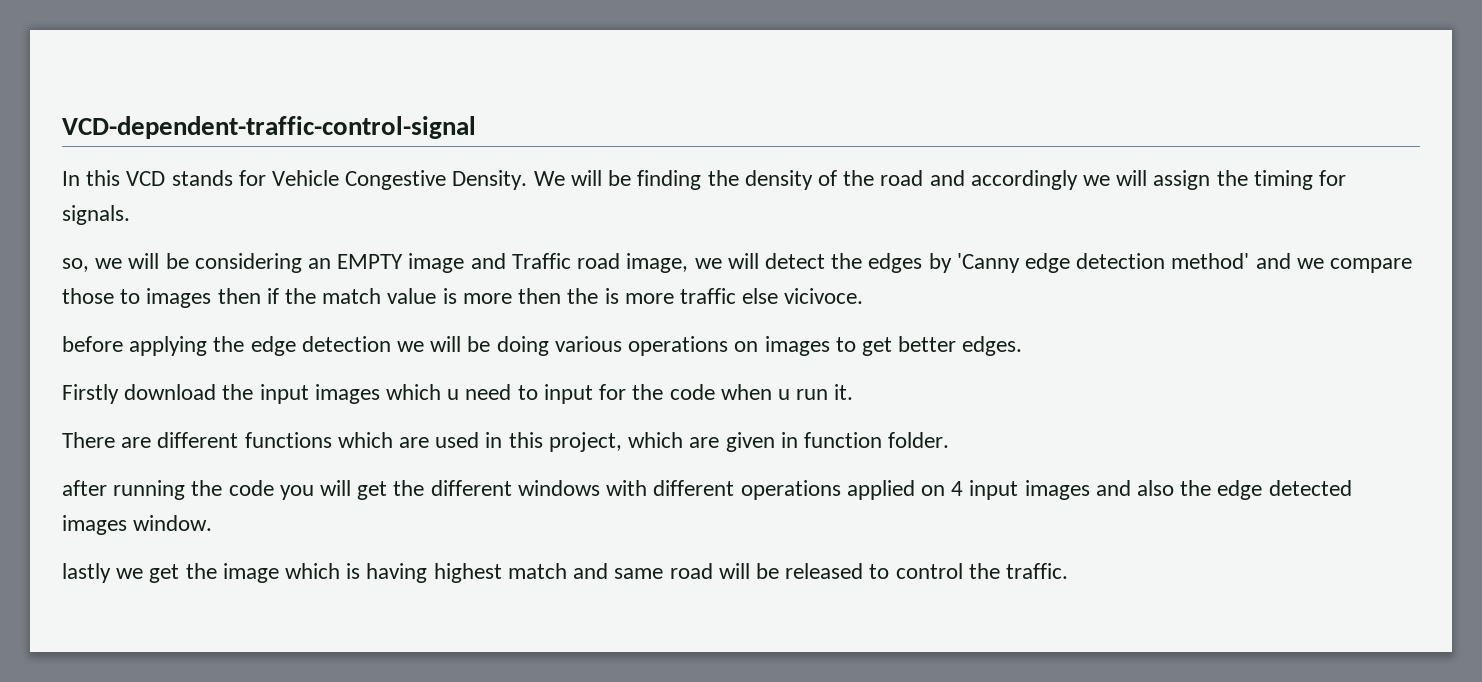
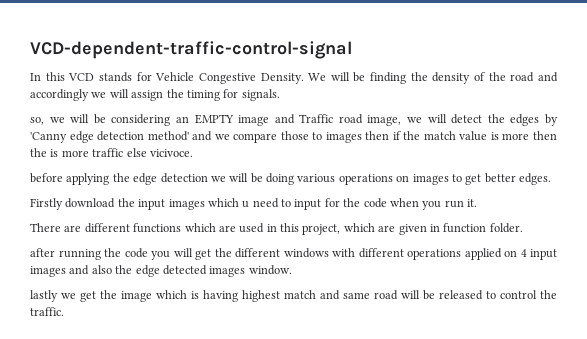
- Firstly download the input images which u need to input for the code when u run it.
+ Firstly download the input images which u need to input for the code when you run it.

